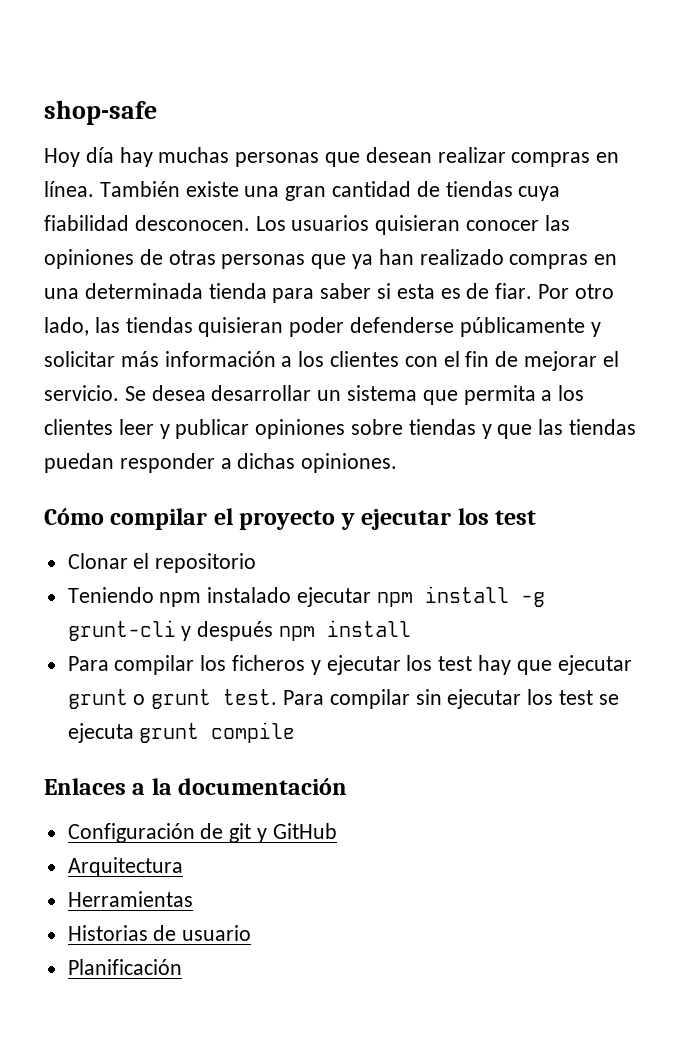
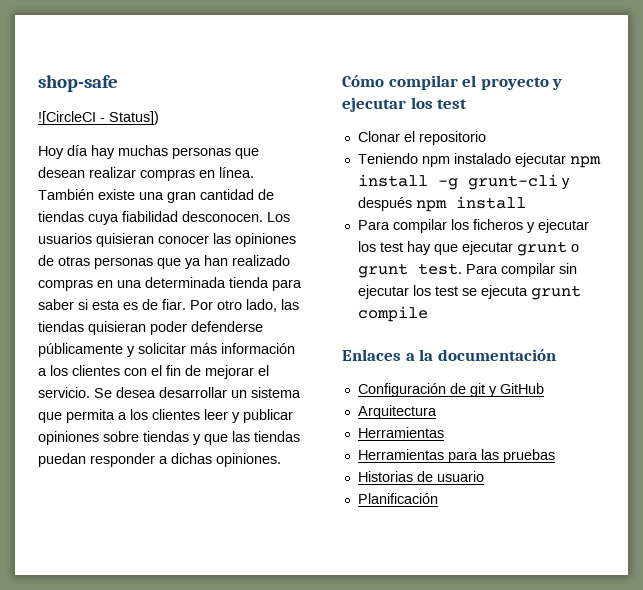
+ ![CircleCI - Status])
+ Herramientas para las pruebas

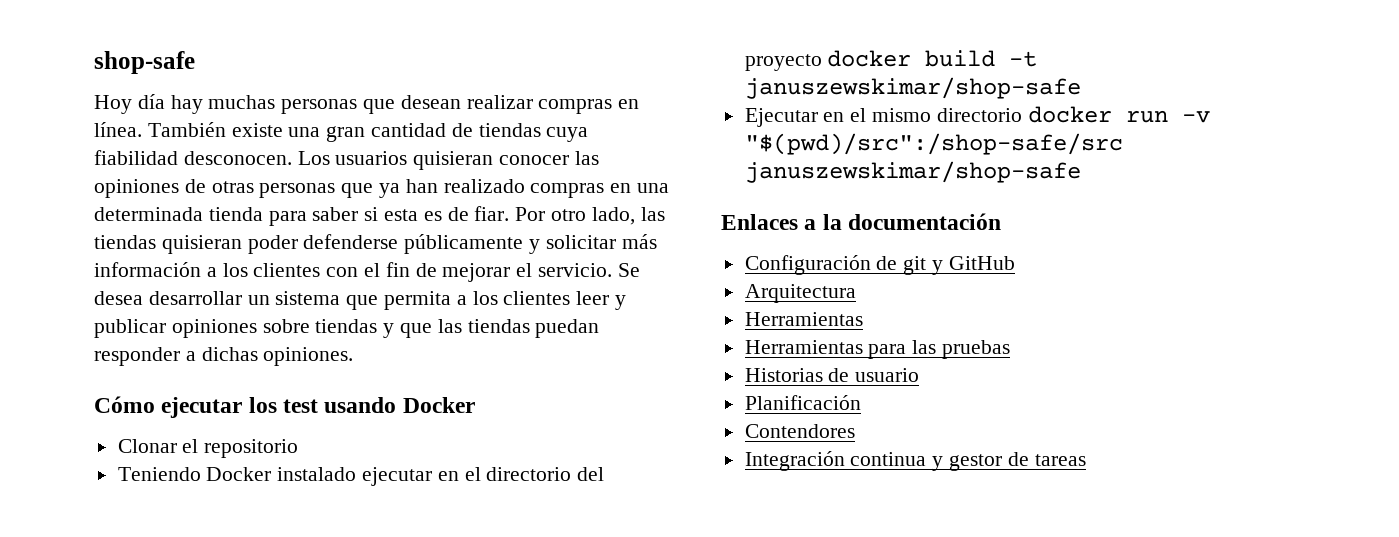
- ![CircleCI - Status])
- Cómo compilar el proyecto y ejecutar los test
+ Cómo ejecutar los test usando Docker
- Teniendo npm instalado ejecutar npm install -g grunt-cli y después npm install
- Para compilar los ficheros y ejecutar los test hay que ejecutar grunt o grunt test. Para compilar sin ejecutar los test se ejecuta grunt compile
+ Teniendo Docker instalado ejecutar en el directorio del proyecto docker build -t januszewskimar/shop-safe
+ Ejecutar en el mismo directorio docker run -v "$(pwd)/src":/shop-safe/src januszewskimar/shop-safe
+ Contendores
+ Integración continua y gestor de tareas

